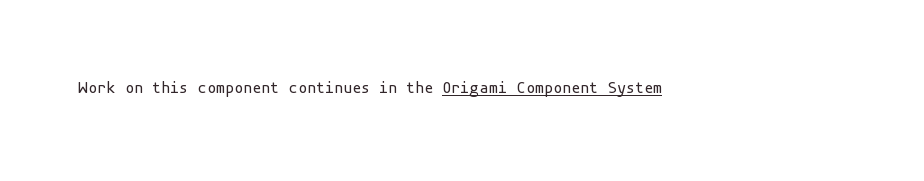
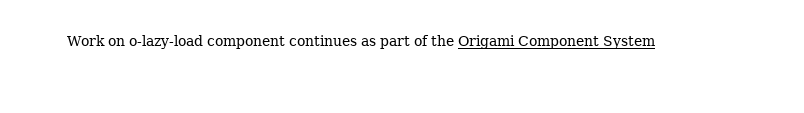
- Work on this component continues in the Origami Component System
+ Work on o-lazy-load component continues as part of the Origami Component System

